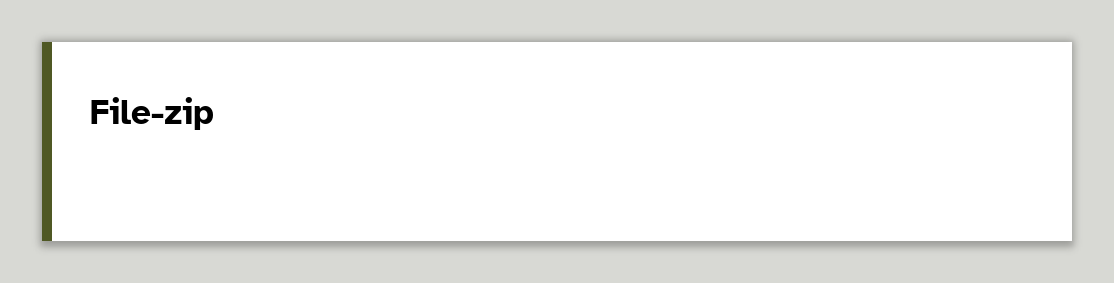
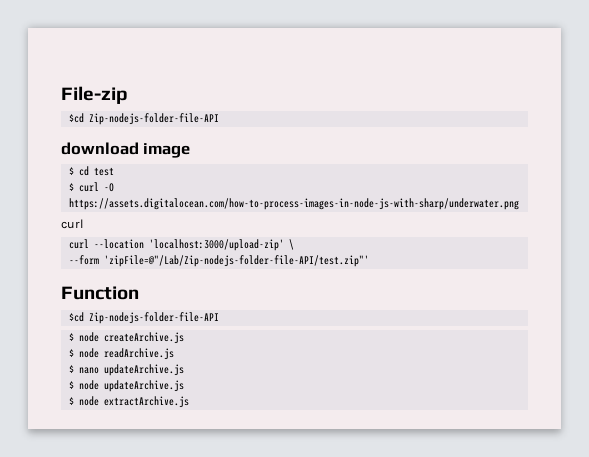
  File-zip
+ $cd Zip-nodejs-folder-file-API
+ download image
+ $ cd test
+ $ curl -O https://assets.digitalocean.com/how-to-process-images-in-node-js-with-sharp/underwater.png
+ curl
+ curl --location 'localhost:3000/upload-zip' \
+ --form 'zipFile=@"/Lab/Zip-nodejs-folder-file-API/test.zip"'
+ Function
+ $cd Zip-nodejs-folder-file-API
+ $ node createArchive.js
+ $ node readArchive.js
+ $ nano updateArchive.js
+ $ node updateArchive.js
+ $ node extractArchive.js

